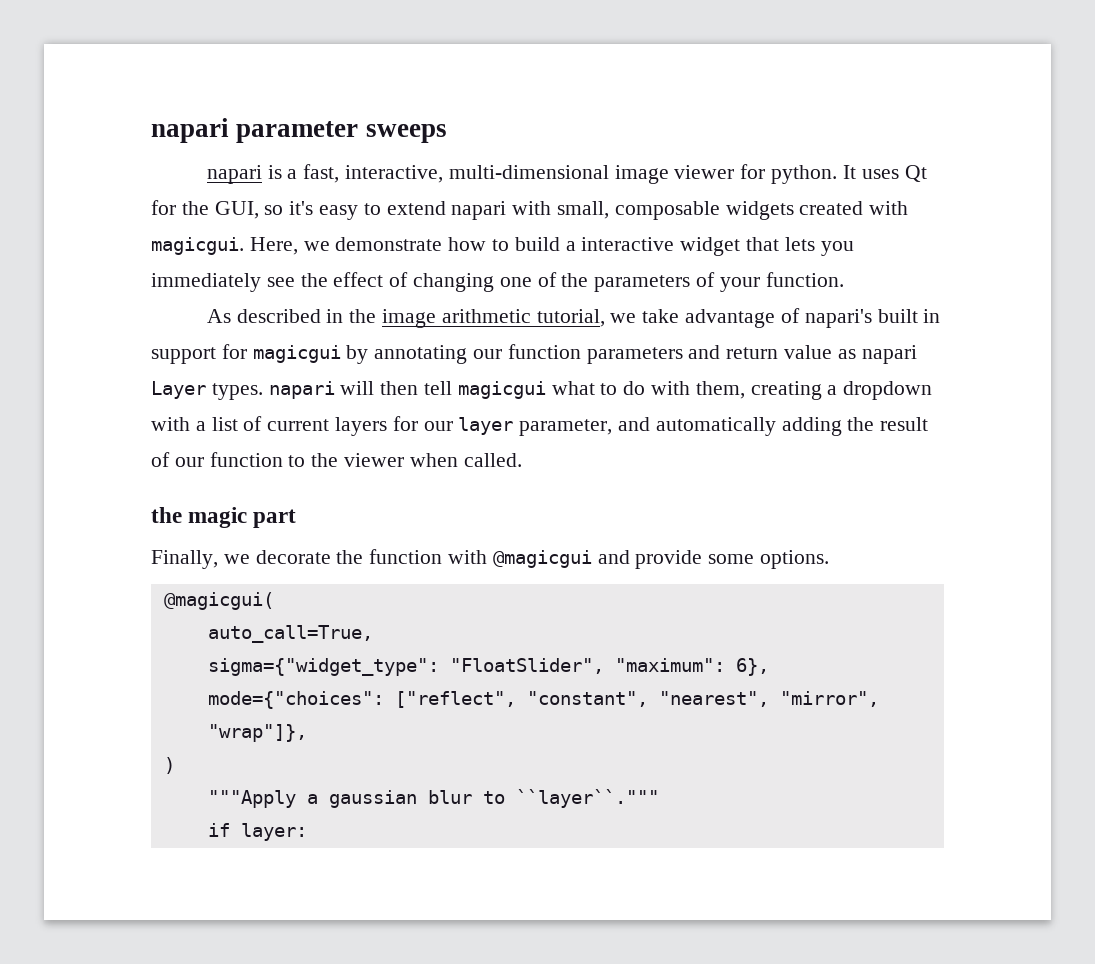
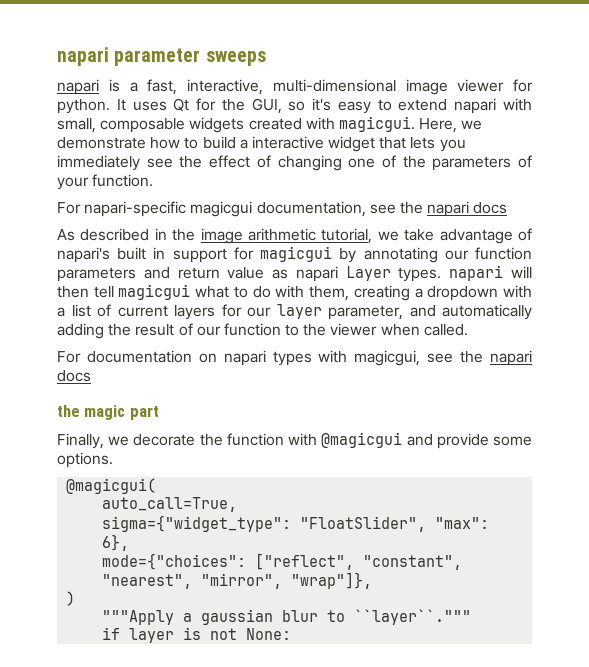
+ For napari-specific magicgui documentation, see the napari docs
+ For documentation on napari types with magicgui, see the napari docs
- sigma={"widget_type": "FloatSlider", "maximum": 6},
+ sigma={"widget_type": "FloatSlider", "max": 6},
- if layer:
+ if layer is not None:

